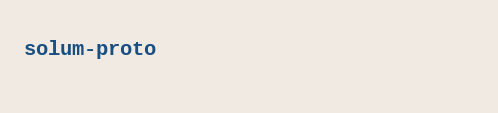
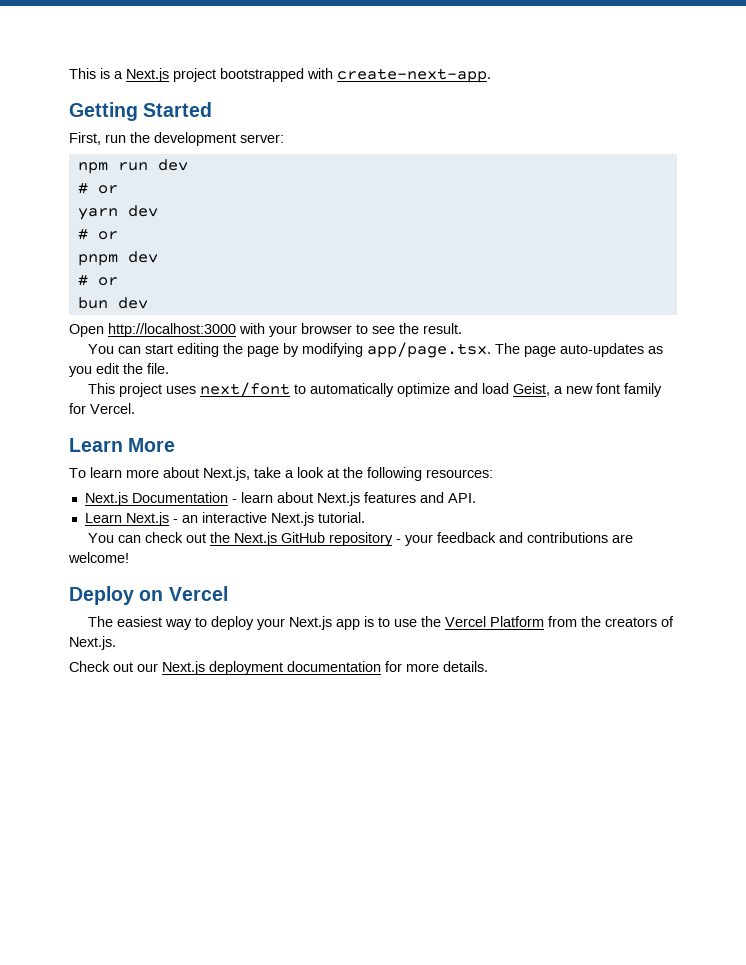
- solum-proto
+ This is a Next.js project bootstrapped with create-next-app.
+ Getting Started
+ First, run the development server:
+ npm run dev
+ # or
+ yarn dev
+ # or
+ pnpm dev
+ # or
+ bun dev
+ Open http://localhost:3000 with your browser to see the result.
+ You can start editing the page by modifying app/page.tsx. The page auto-updates as you edit the file.
+ This project uses next/font to automatically optimize and load Geist, a new font family for Vercel.
+ Learn More
+ To learn more about Next.js, take a look at the following resources:
+ Next.js Documentation - learn about Next.js features and API.
+ Learn Next.js - an interactive Next.js tutorial.
+ You can check out the Next.js GitHub repository - your feedback and contributions are welcome!
+ Deploy on Vercel
+ The easiest way to deploy your Next.js app is to use the Vercel Platform from the creators of Next.js.
+ Check out our Next.js deployment documentation for more details.

